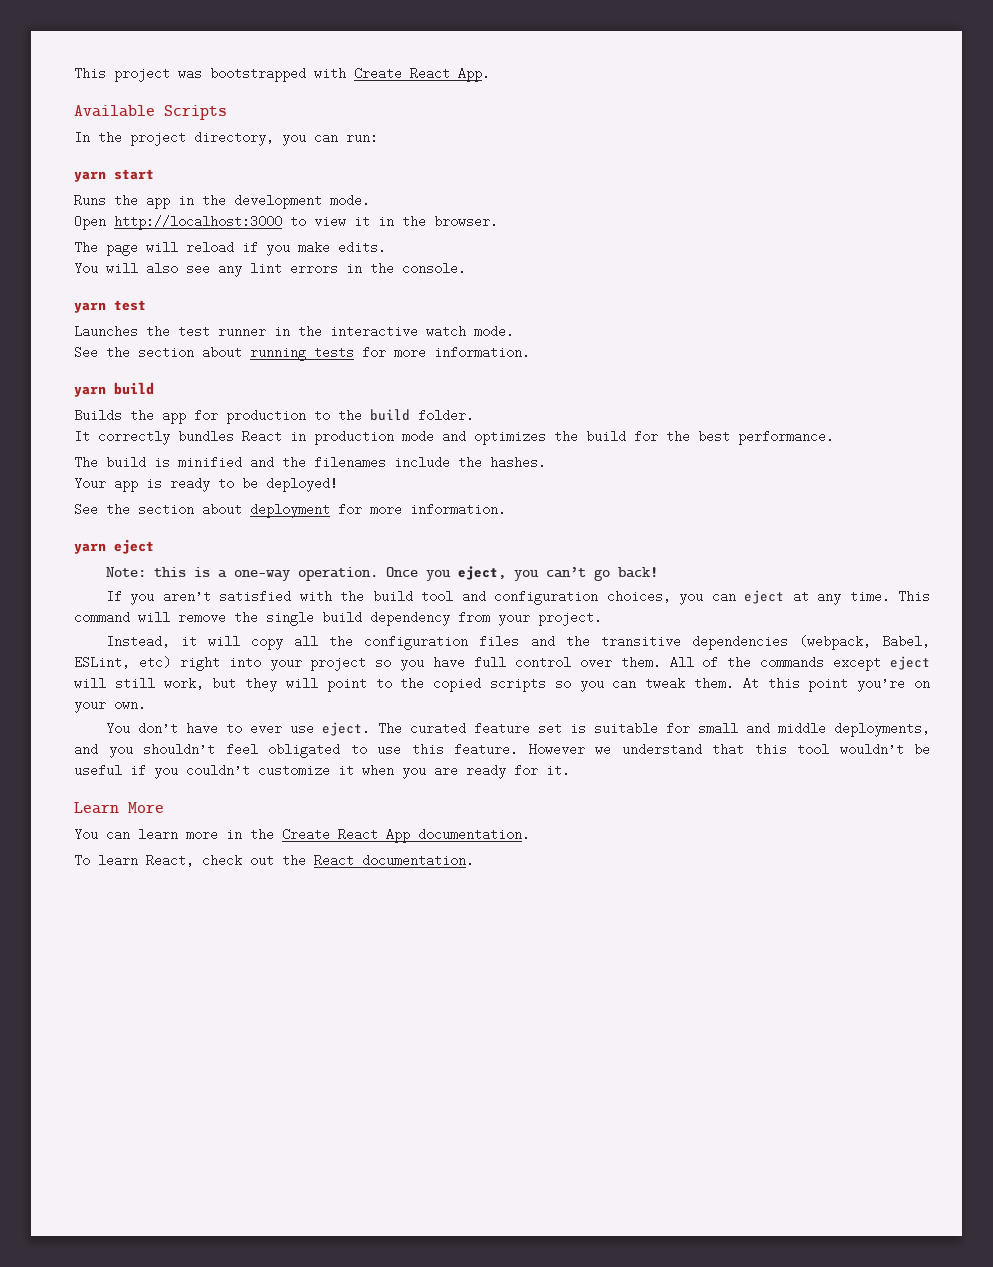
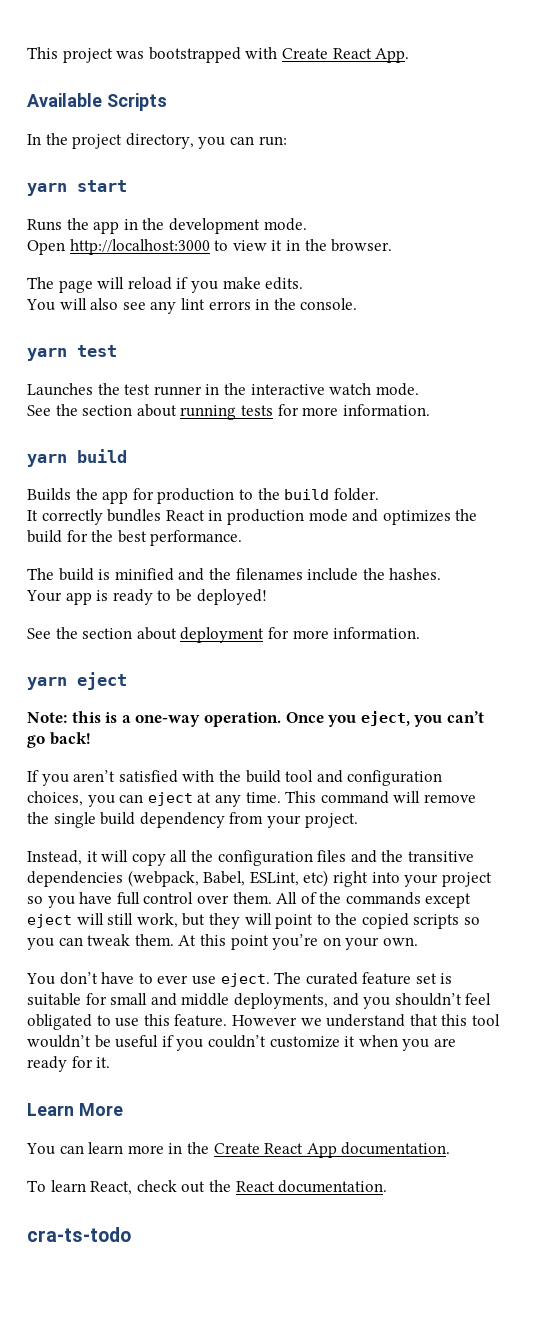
+ cra-ts-todo

